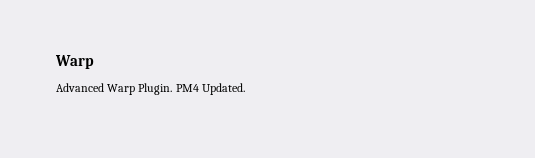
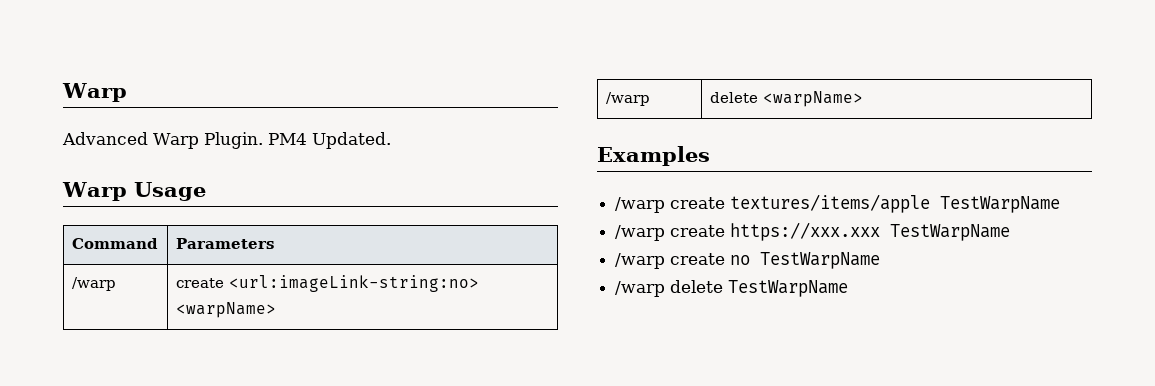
+ Warp Usage
+ Command | Parameters
+ /warp | create <url:imageLink-string:no> <warpName>
+ /warp | delete <warpName>
+ Examples
+ /warp create textures/items/apple TestWarpName
+ /warp create https://xxx.xxx TestWarpName
+ /warp create no TestWarpName
+ /warp delete TestWarpName

